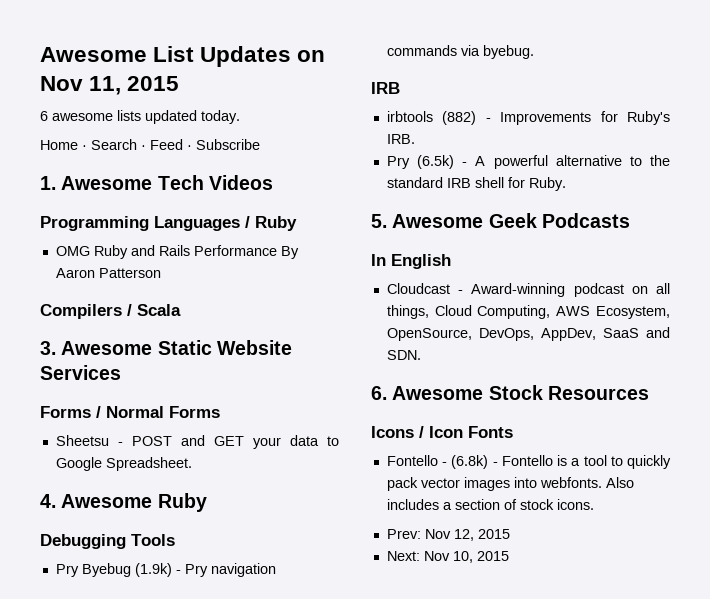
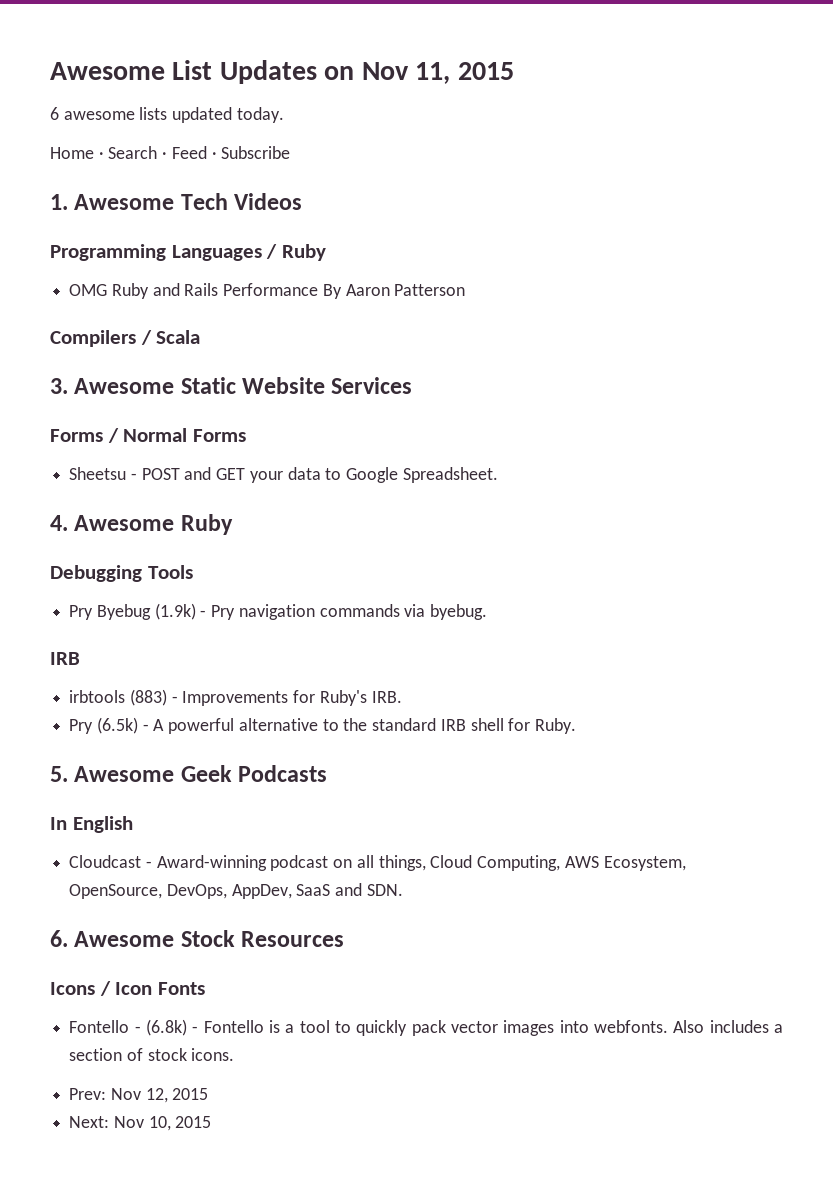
- irbtools (882) - Improvements for Ruby's IRB.
+ irbtools (883) - Improvements for Ruby's IRB.

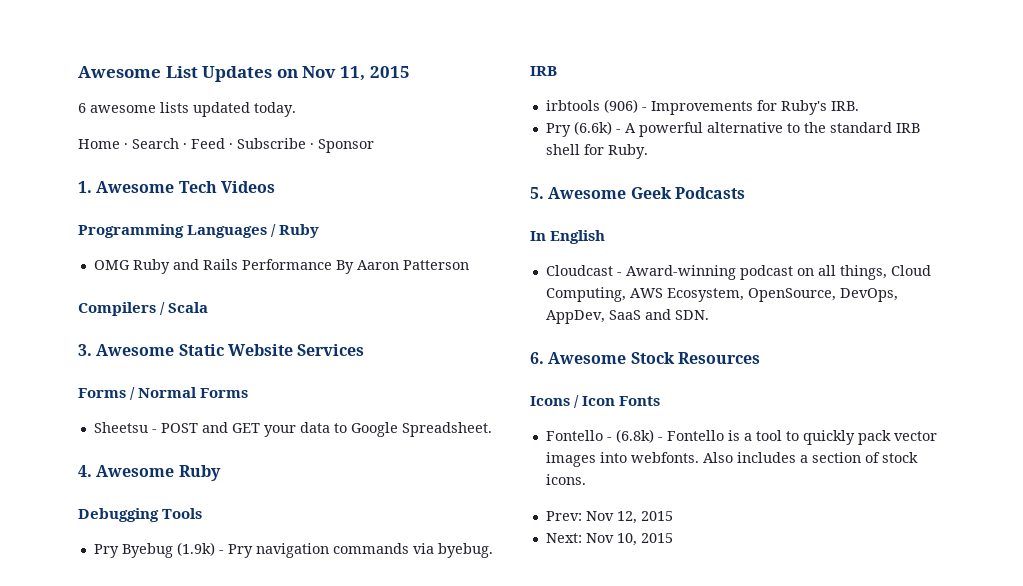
- Home · Search · Feed · Subscribe
+ Home · Search · Feed · Subscribe · Sponsor
- irbtools (883) - Improvements for Ruby's IRB.
+ irbtools (906) - Improvements for Ruby's IRB.
- Pry (6.5k) - A powerful alternative to the standard IRB shell for Ruby.
+ Pry (6.6k) - A powerful alternative to the standard IRB shell for Ruby.

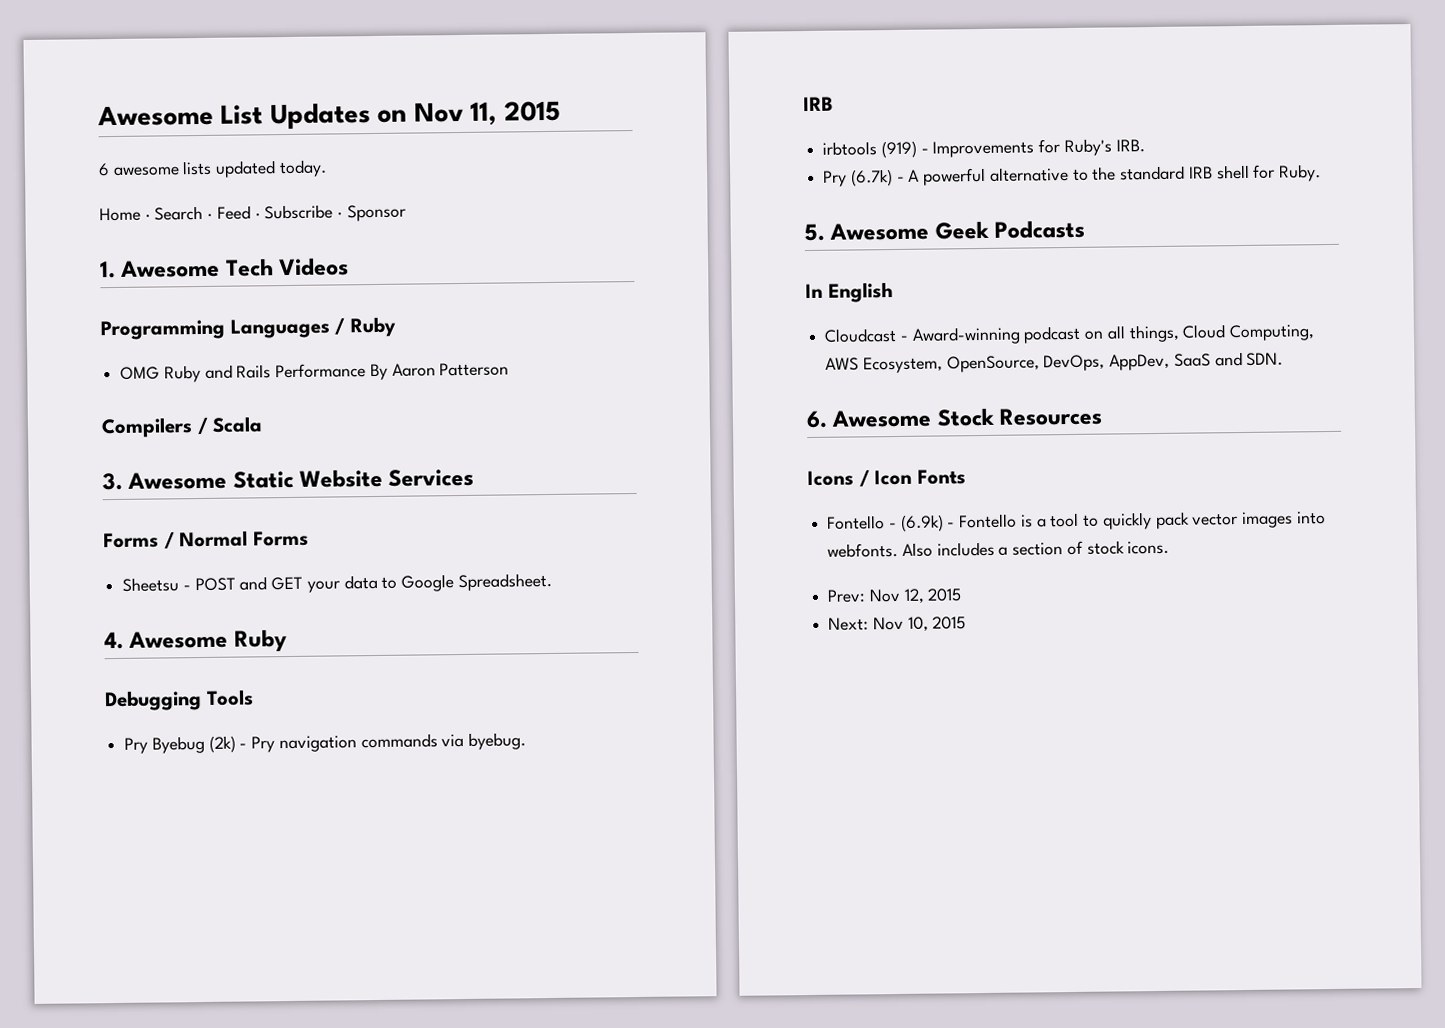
- Pry Byebug (1.9k) - Pry navigation commands via byebug.
+ Pry Byebug (2k) - Pry navigation commands via byebug.
- irbtools (906) - Improvements for Ruby's IRB.
+ irbtools (919) - Improvements for Ruby's IRB.
- Pry (6.6k) - A powerful alternative to the standard IRB shell for Ruby.
+ Pry (6.7k) - A powerful alternative to the standard IRB shell for Ruby.
- Fontello - (6.8k) - Fontello is a tool to quickly pack vector images into webfonts.
+ Fontello - (6.9k) - Fontello is a tool to quickly pack vector images into webfonts.

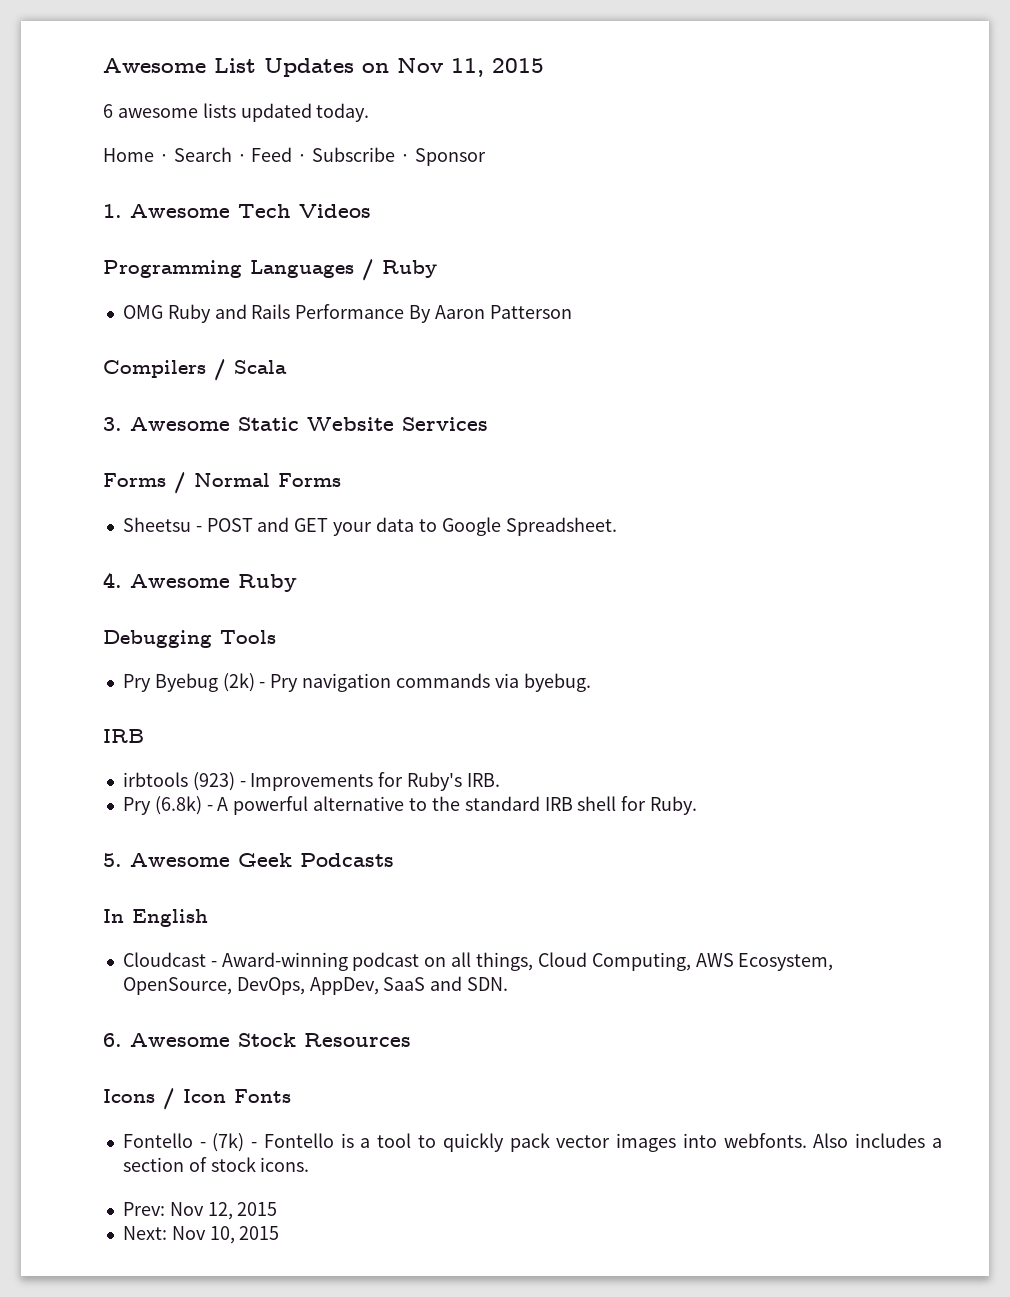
- irbtools (919) - Improvements for Ruby's IRB.
+ irbtools (923) - Improvements for Ruby's IRB.
- Pry (6.7k) - A powerful alternative to the standard IRB shell for Ruby.
+ Pry (6.8k) - A powerful alternative to the standard IRB shell for Ruby.
- Fontello - (6.9k) - Fontello is a tool to quickly pack vector images into webfonts.
+ Fontello - (7k) - Fontello is a tool to quickly pack vector images into webfonts.

